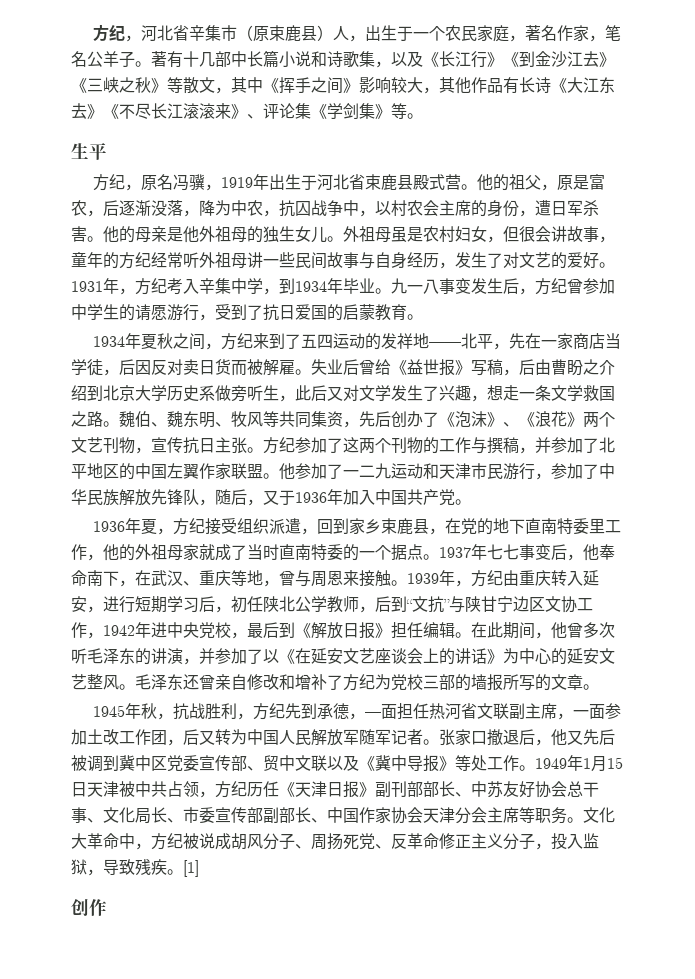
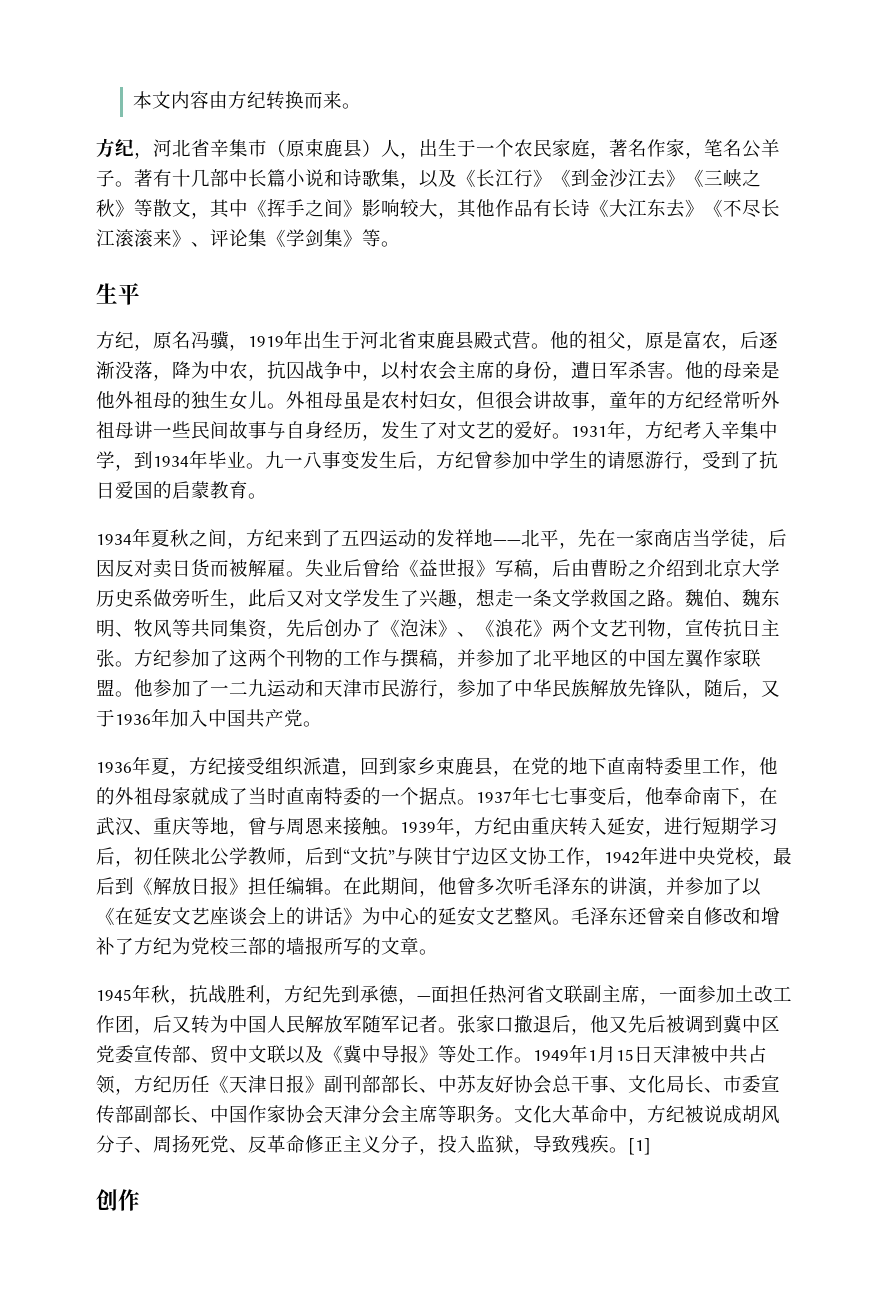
+ 本文内容由方纪转换而来。

